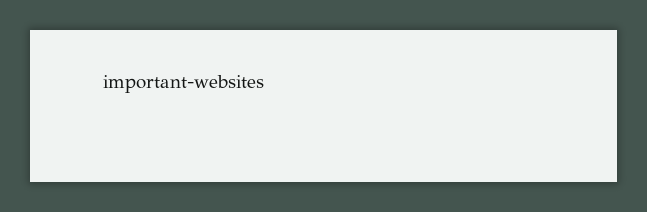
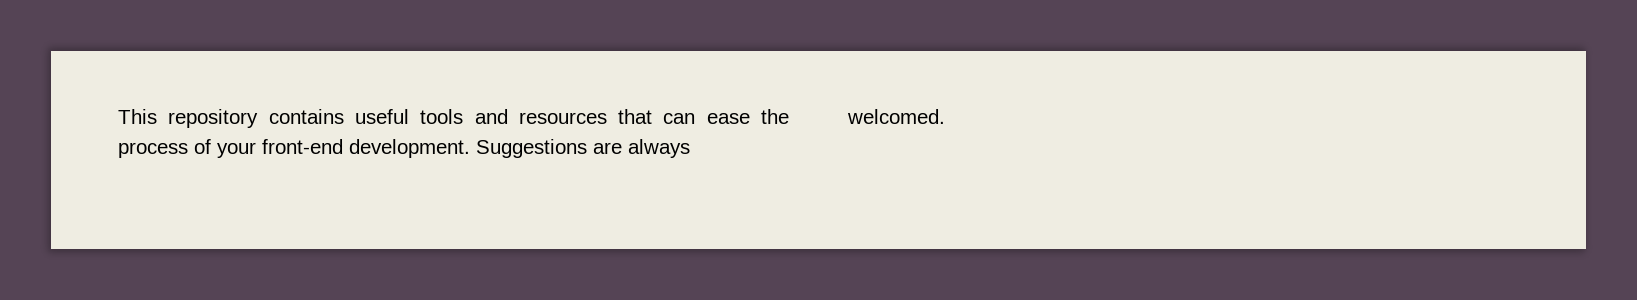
- important-websites
+ This repository contains useful tools and resources that can ease the process of your front-end development. Suggestions are always welcomed.

